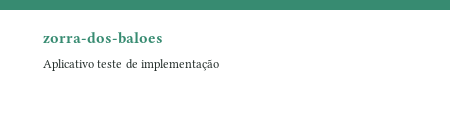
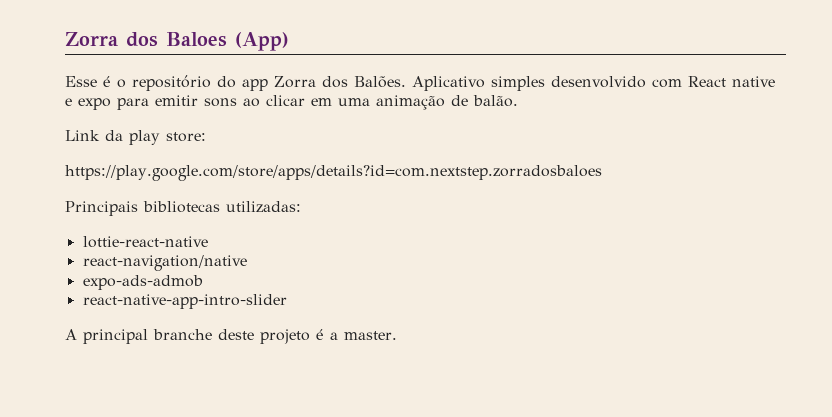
- zorra-dos-baloes
- Aplicativo teste de implementação
+ Zorra dos Baloes (App)
+ Esse é o repositório do app Zorra dos Balões. Aplicativo simples desenvolvido com React native e expo para emitir sons ao clicar em uma animação de balão.
+ Link da play store:
+ https://play.google.com/store/apps/details?id=com.nextstep.zorradosbaloes
+ Principais bibliotecas utilizadas:
+ lottie-react-native
+ react-navigation/native
+ expo-ads-admob
+ react-native-app-intro-slider
+ A principal branche deste projeto é a master.

